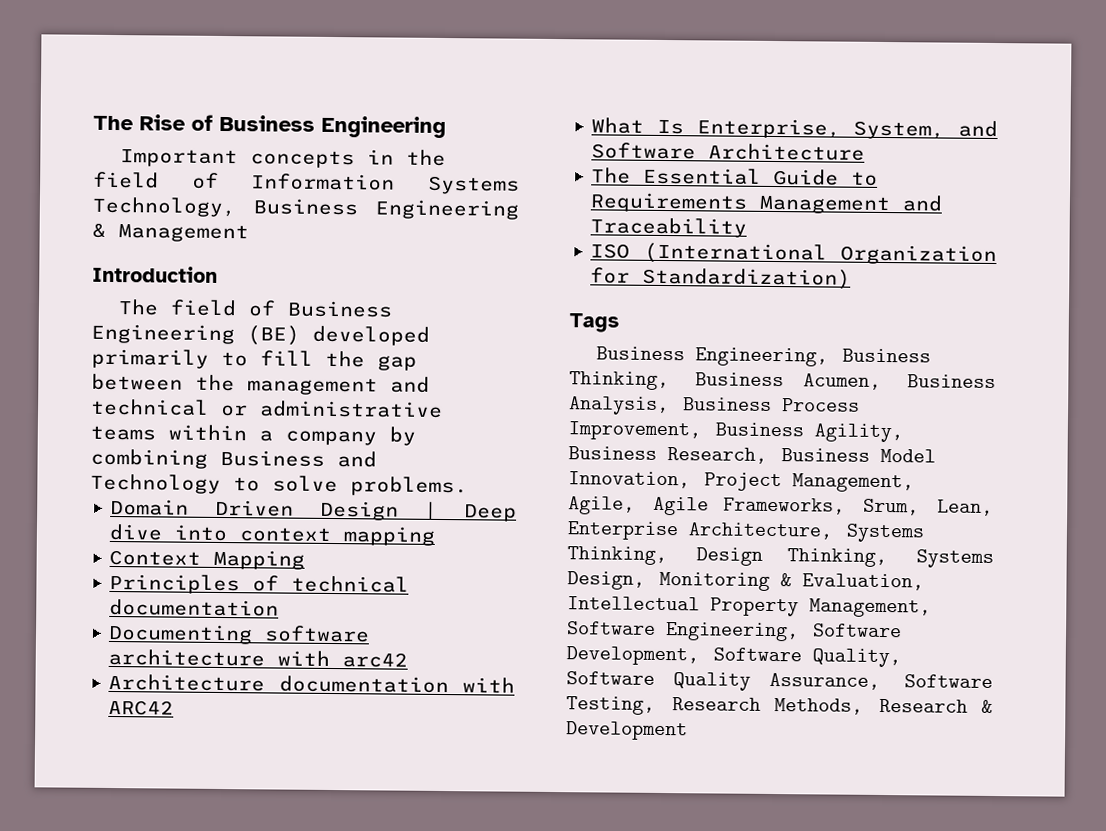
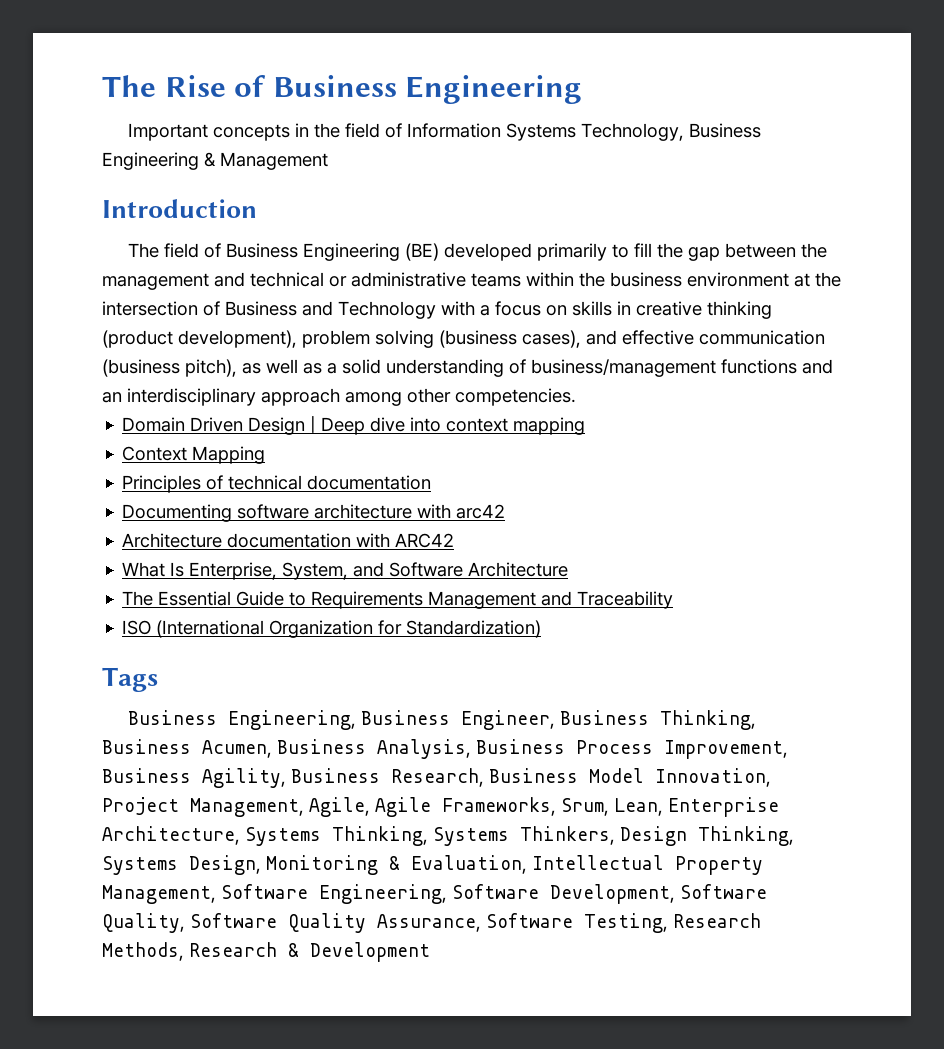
- The field of Business Engineering (BE) developed primarily to fill the gap between the management and technical or administrative teams within a company by combining Business and Technology to solve problems.
+ The field of Business Engineering (BE) developed primarily to fill the gap between the management and technical or administrative teams within the business environment at the intersection of Business and Technology with a focus on skills in creative thinking (product development), problem solving (business cases), and effective communication (business pitch), as well as a solid understanding of business/management functions and an interdisciplinary approach among other competencies.
- Business Engineering, Business Thinking, Business Acumen, Business Analysis, Business Process Improvement, Business Agility, Business Research, Business Model Innovation, Project Management, Agile, Agile Frameworks, Srum, Lean, Enterprise Architecture, Systems Thinking, Design Thinking, Systems Design, Monitoring & Evaluation, Intellectual Property Management, Software Engineering, Software Development, Software Quality, Software Quality Assurance, Software Testing, Research Methods, Research & Development
+ Business Engineering, Business Engineer, Business Thinking, Business Acumen, Business Analysis, Business Process Improvement, Business Agility, Business Research, Business Model Innovation, Project Management, Agile, Agile Frameworks, Srum, Lean, Enterprise Architecture, Systems Thinking, Systems Thinkers, Design Thinking, Systems Design, Monitoring & Evaluation, Intellectual Property Management, Software Engineering, Software Development, Software Quality, Software Quality Assurance, Software Testing, Research Methods, Research & Development

